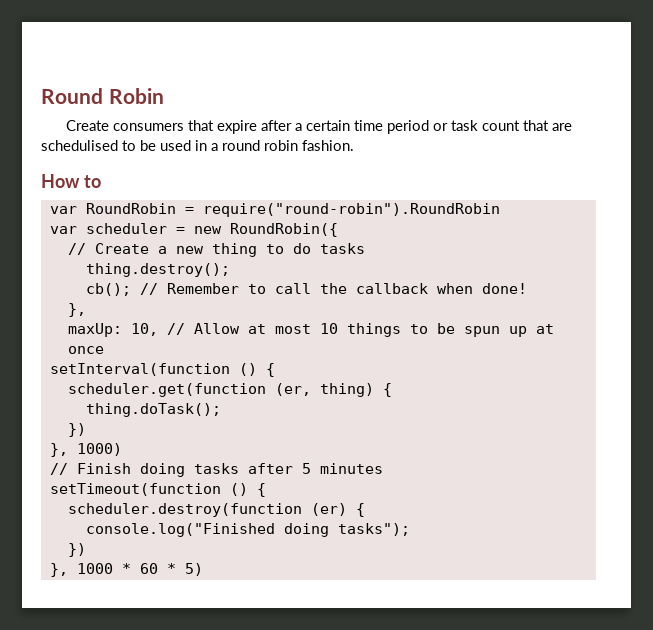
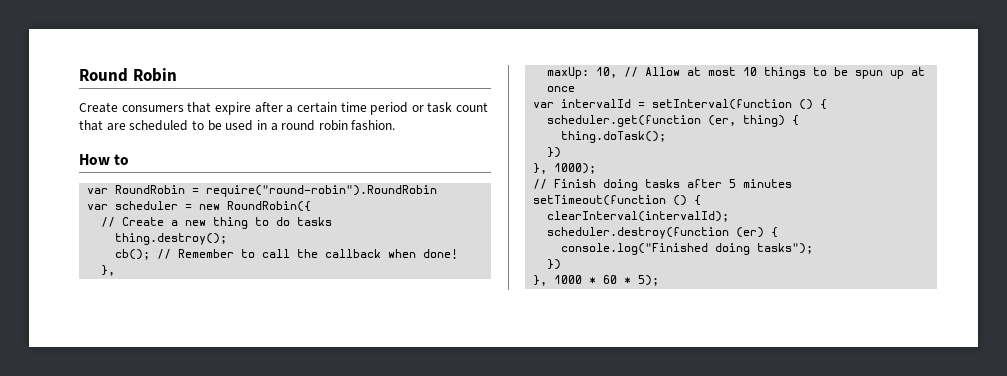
- Create consumers that expire after a certain time period or task count that are schedulised to be used in a round robin fashion.
+ Create consumers that expire after a certain time period or task count that are scheduled to be used in a round robin fashion.
- setInterval(function () {
+ var intervalId = setInterval(function () {
- }, 1000)
+ }, 1000);
+ clearInterval(intervalId);
- }, 1000 * 60 * 5)
+ }, 1000 * 60 * 5);

